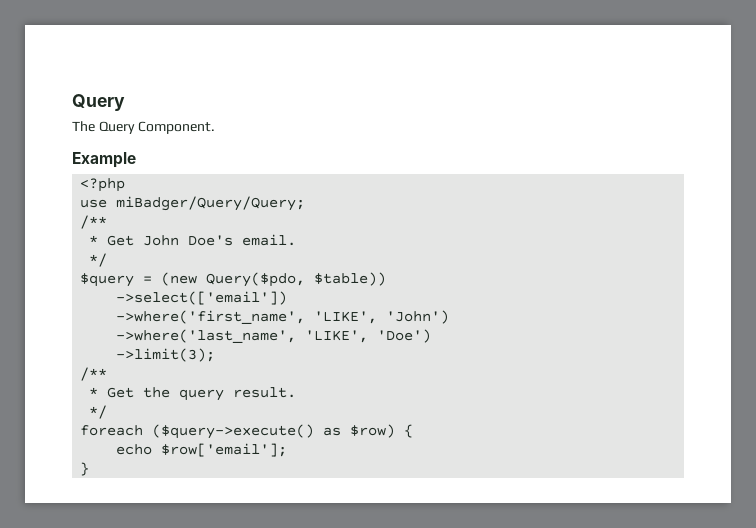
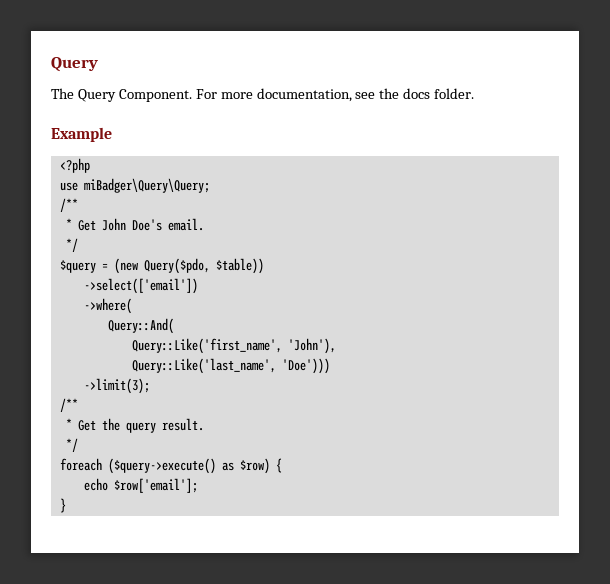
+ For more documentation, see the docs folder.
- use miBadger/Query/Query;
+ use miBadger\Query\Query;
- ->where('first_name', 'LIKE', 'John')
- ->where('last_name', 'LIKE', 'Doe')
+ ->where(
+ Query::And(
+ Query::Like('first_name', 'John'),
+ Query::Like('last_name', 'Doe')))

